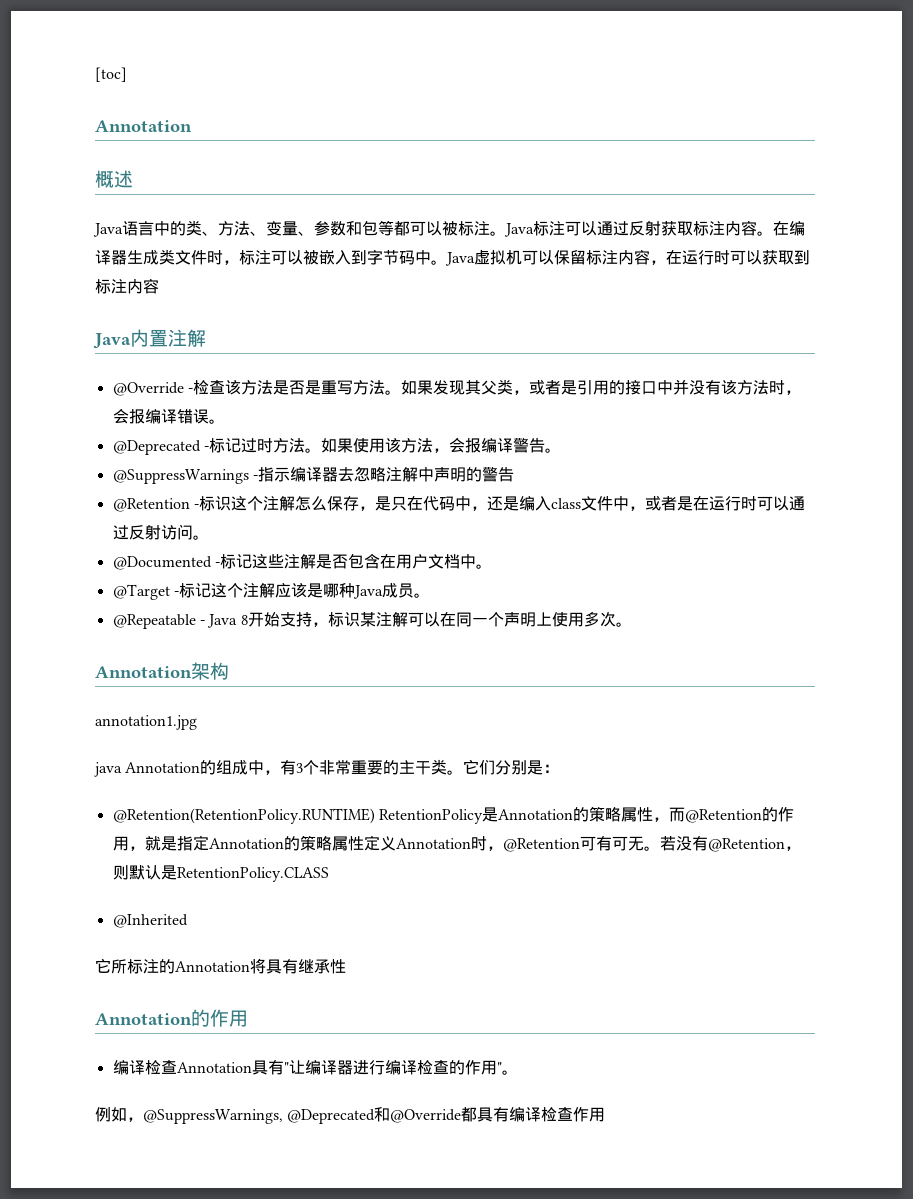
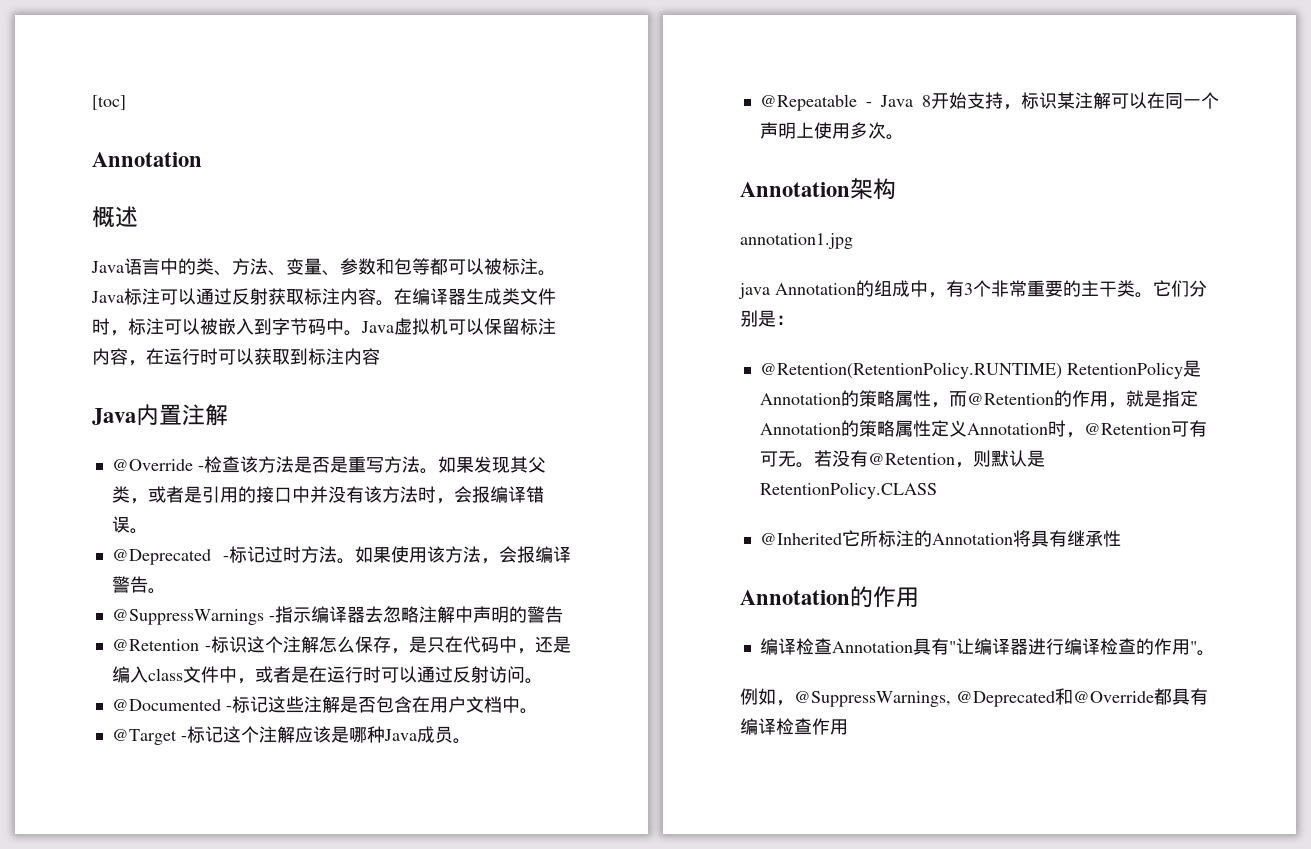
- @Inherited
- 它所标注的Annotation将具有继承性
+ @Inherited它所标注的Annotation将具有继承性

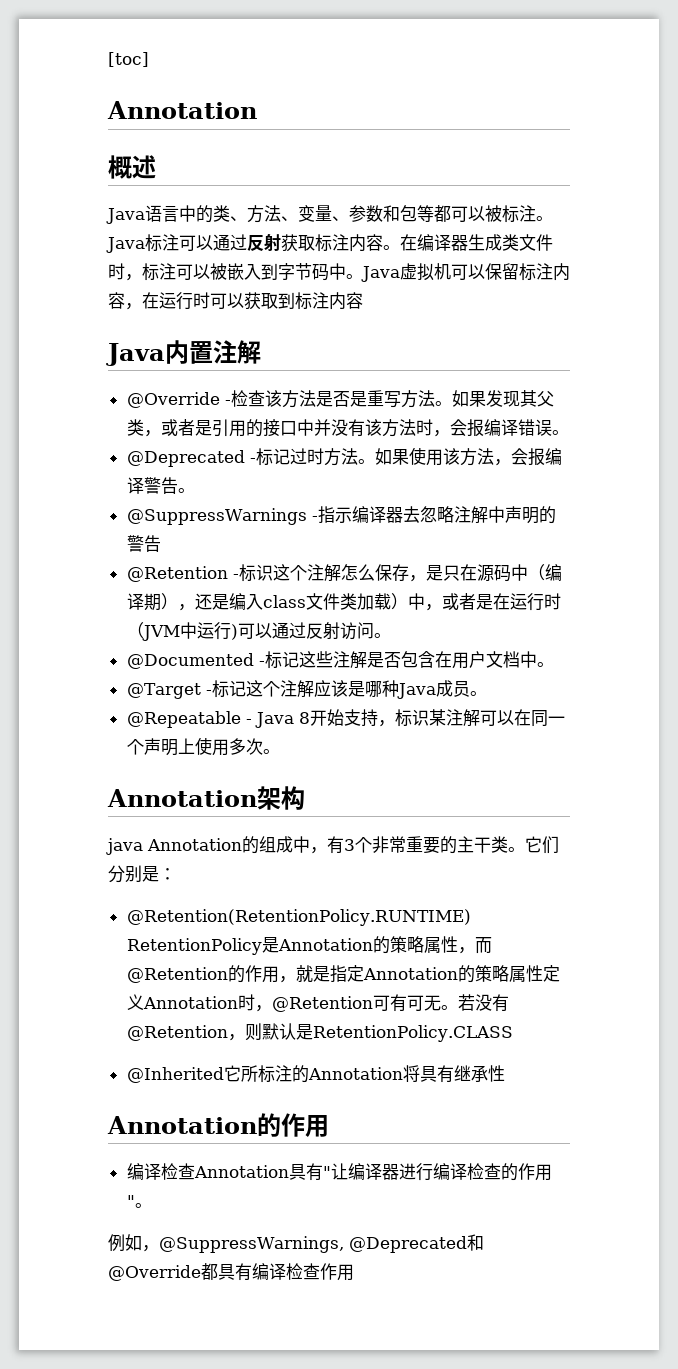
- @Retention -标识这个注解怎么保存，是只在代码中，还是编入class文件中，或者是在运行时可以通过反射访问。
+ @Retention -标识这个注解怎么保存，是只在源码中（编译期），还是编入class文件类加载）中，或者是在运行时（JVM中运行)可以通过反射访问。
- annotation1.jpg

